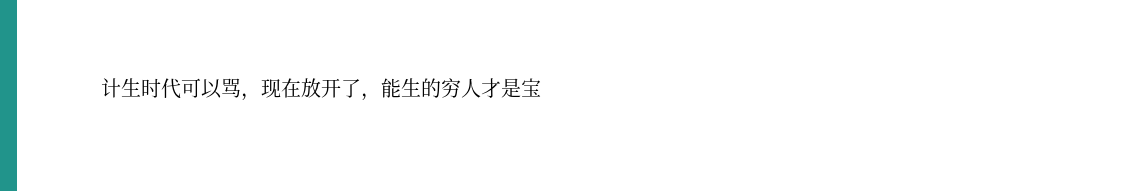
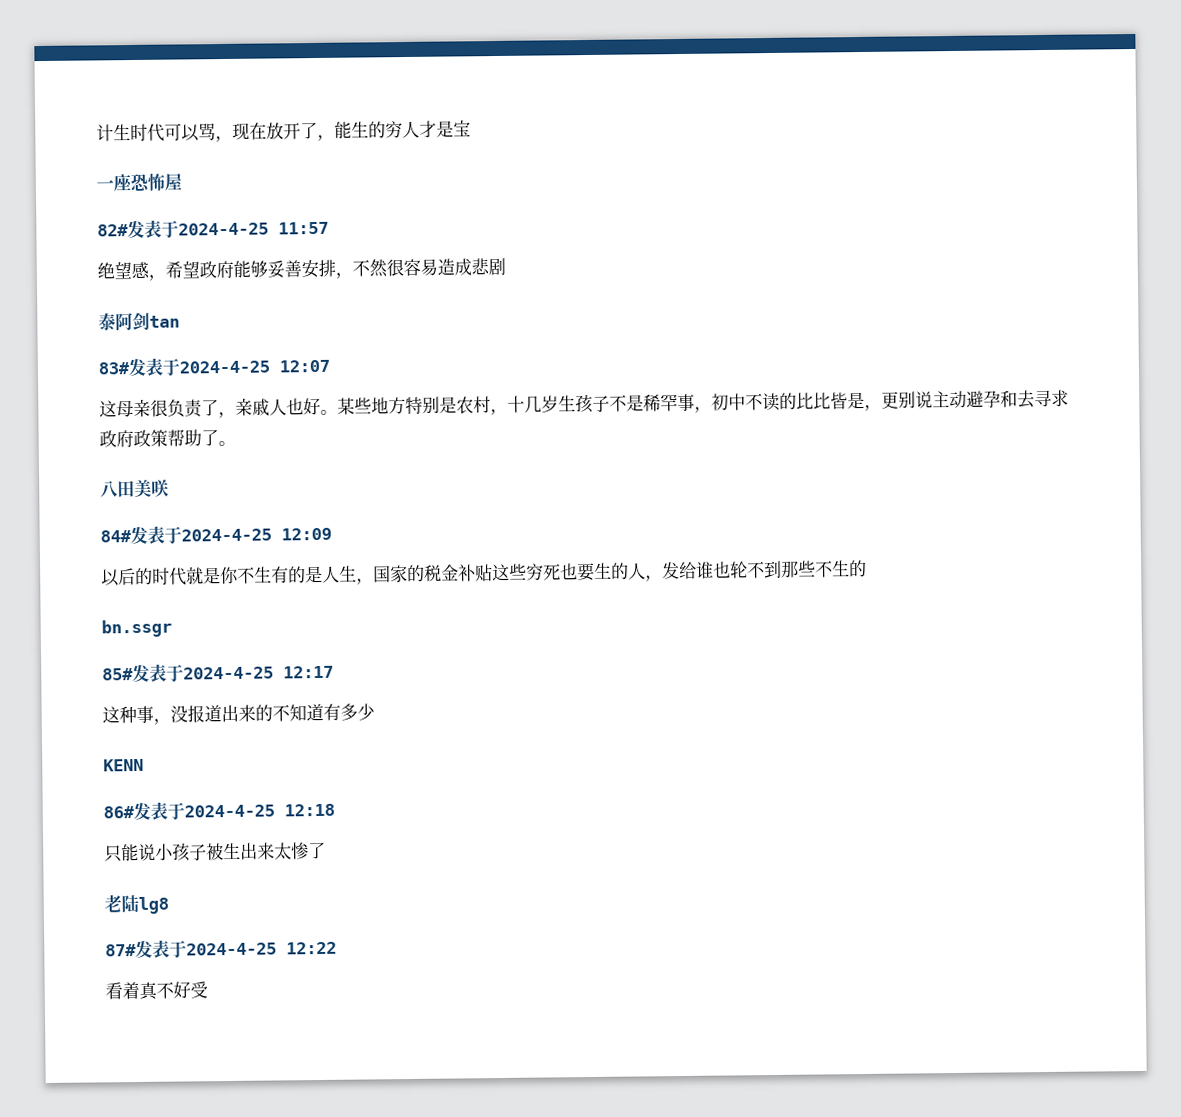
+ 一座恐怖屋
+ 82#发表于2024-4-25 11:57
+ 绝望感，希望政府能够妥善安排，不然很容易造成悲剧
+ 泰阿剑tan
+ 83#发表于2024-4-25 12:07
+ 这母亲很负责了，亲戚人也好。某些地方特别是农村，十几岁生孩子不是稀罕事，初中不读的比比皆是，更别说主动避孕和去寻求政府政策帮助了。
+ 八田美咲
+ 84#发表于2024-4-25 12:09
+ 以后的时代就是你不生有的是人生，国家的税金补贴这些穷死也要生的人，发给谁也轮不到那些不生的
+ bn.ssgr
+ 85#发表于2024-4-25 12:17
+ 这种事，没报道出来的不知道有多少
+ KENN
+ 86#发表于2024-4-25 12:18
+ 只能说小孩子被生出来太惨了
+ 老陆lg8
+ 87#发表于2024-4-25 12:22
+ 看着真不好受

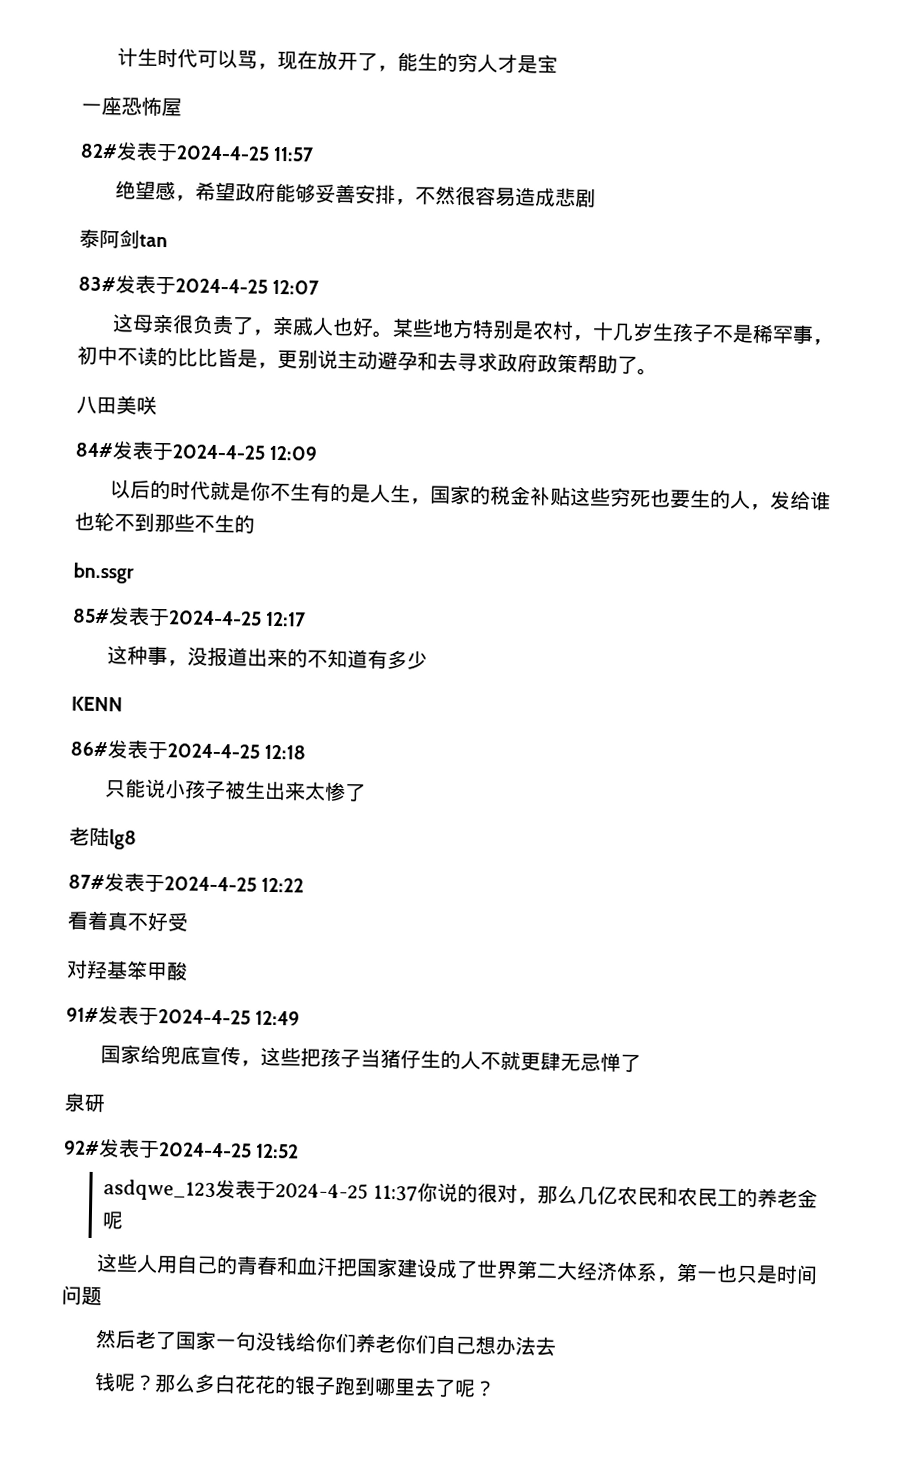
+ 对羟基笨甲酸
+ 91#发表于2024-4-25 12:49
+ 国家给兜底宣传，这些把孩子当猪仔生的人不就更肆无忌惮了
+ 泉研
+ 92#发表于2024-4-25 12:52
+ asdqwe_123发表于2024-4-25 11:37你说的很对，那么几亿农民和农民工的养老金呢
+ 这些人用自己的青春和血汗把国家建设成了世界第二大经济体系，第一也只是时间问题
+ 然后老了国家一句没钱给你们养老你们自己想办法去
+ 钱呢？那么多白花花的银子跑到哪里去了呢？

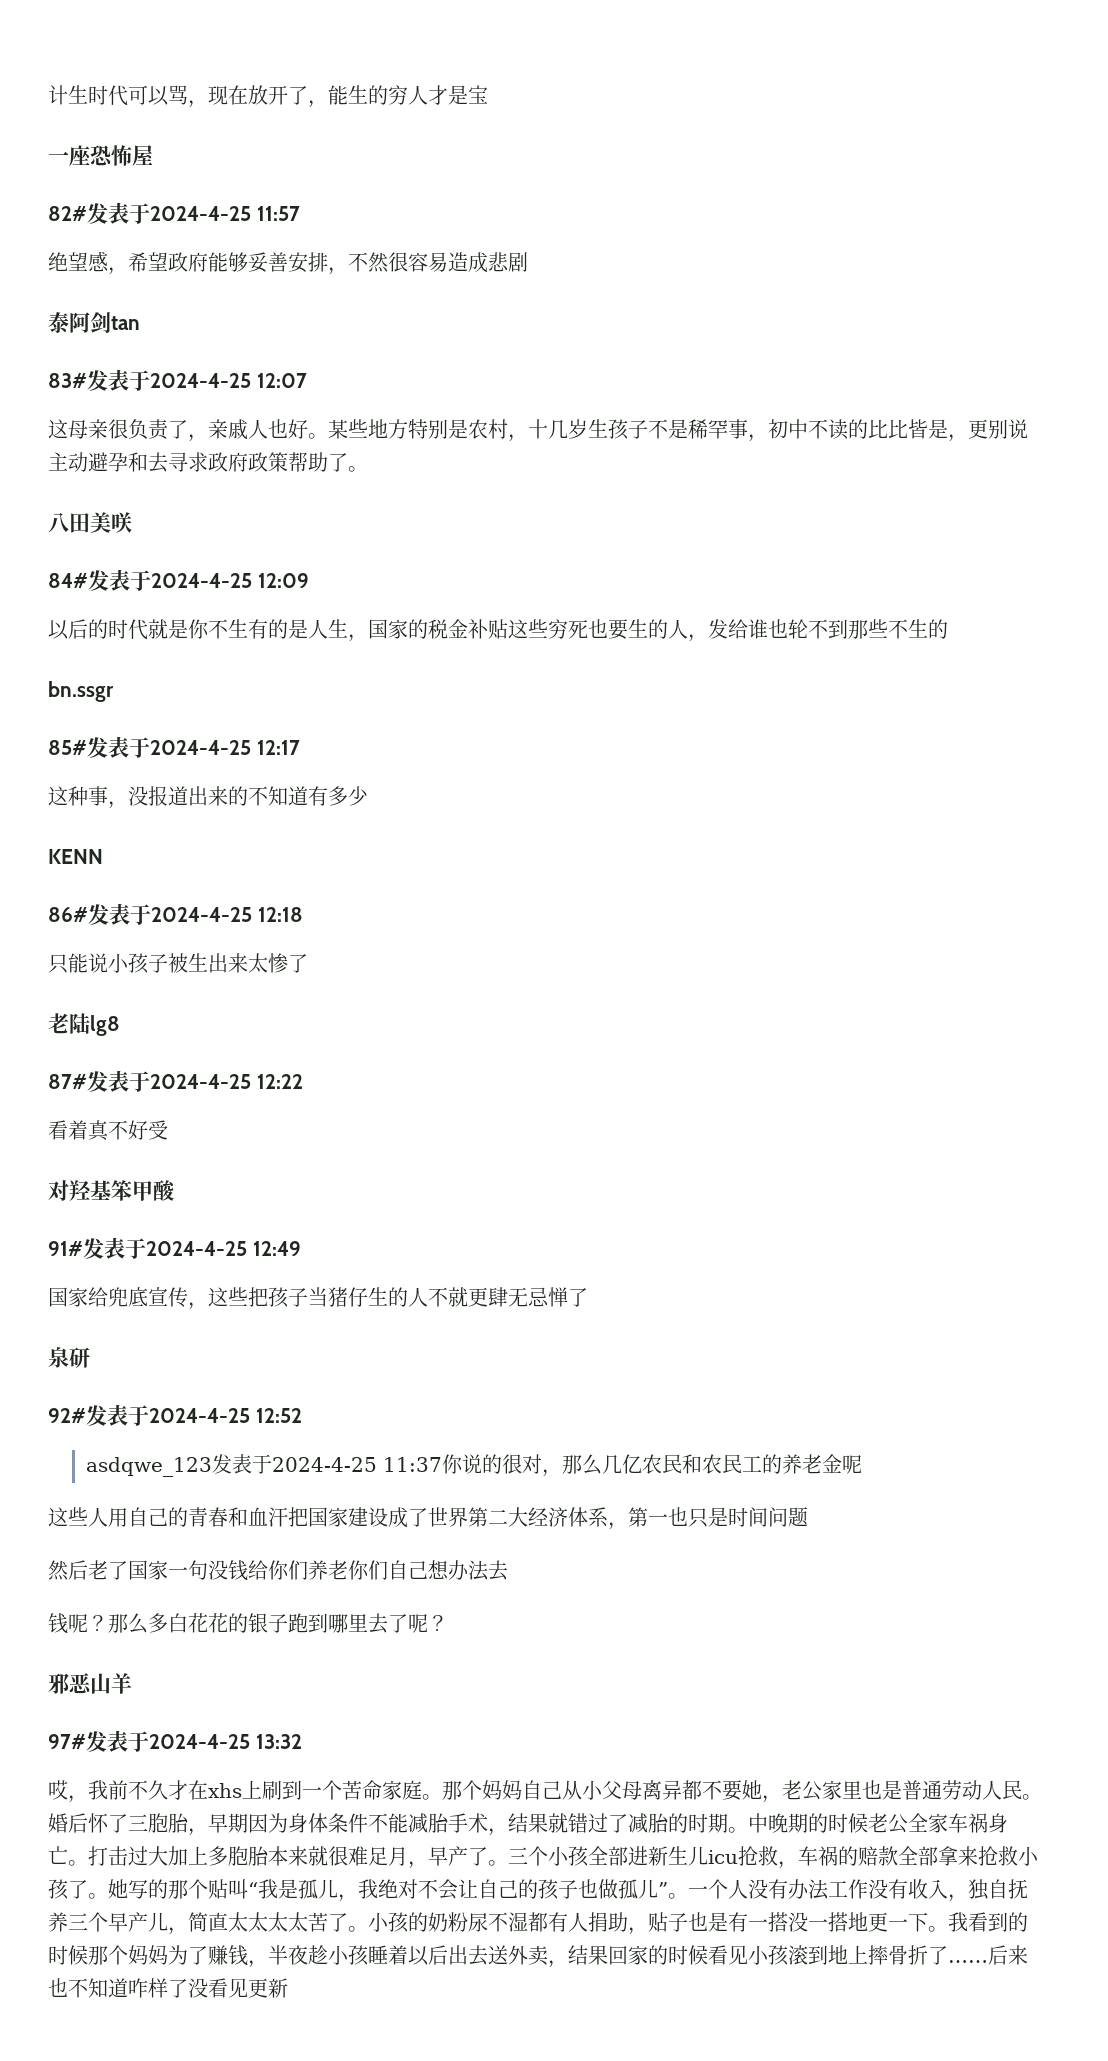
+ 邪恶山羊
+ 97#发表于2024-4-25 13:32
+ 哎，我前不久才在xhs上刷到一个苦命家庭。那个妈妈自己从小父母离异都不要她，老公家里也是普通劳动人民。婚后怀了三胞胎，早期因为身体条件不能减胎手术，结果就错过了减胎的时期。中晚期的时候老公全家车祸身亡。打击过大加上多胞胎本来就很难足月，早产了。三个小孩全部进新生儿icu抢救，车祸的赔款全部拿来抢救小孩了。她写的那个贴叫“我是孤儿，我绝对不会让自己的孩子也做孤儿”。一个人没有办法工作没有收入，独自抚养三个早产儿，简直太太太太苦了。小孩的奶粉尿不湿都有人捐助，贴子也是有一搭没一搭地更一下。我看到的时候那个妈妈为了赚钱，半夜趁小孩睡着以后出去送外卖，结果回家的时候看见小孩滚到地上摔骨折了……后来也不知道咋样了没看见更新

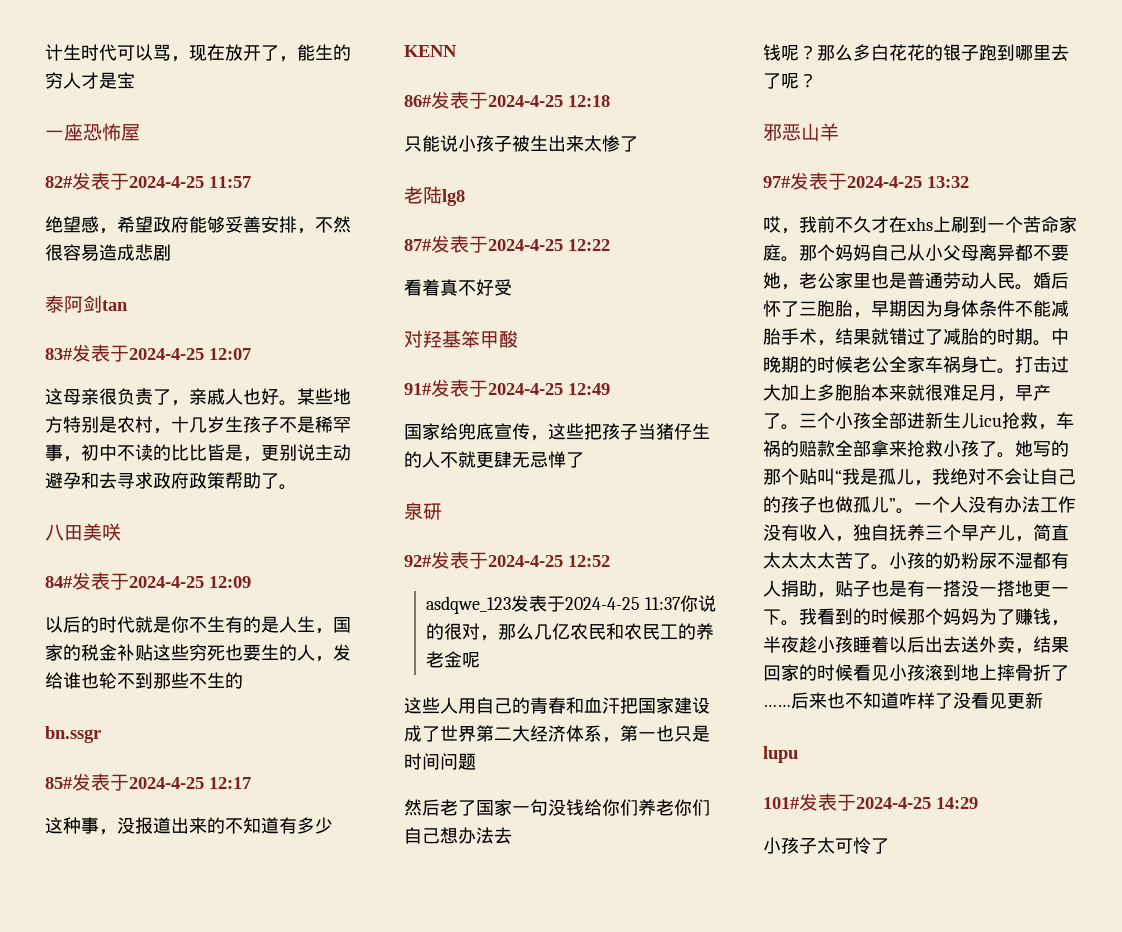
+ lupu
+ 101#发表于2024-4-25 14:29
+ 小孩子太可怜了

